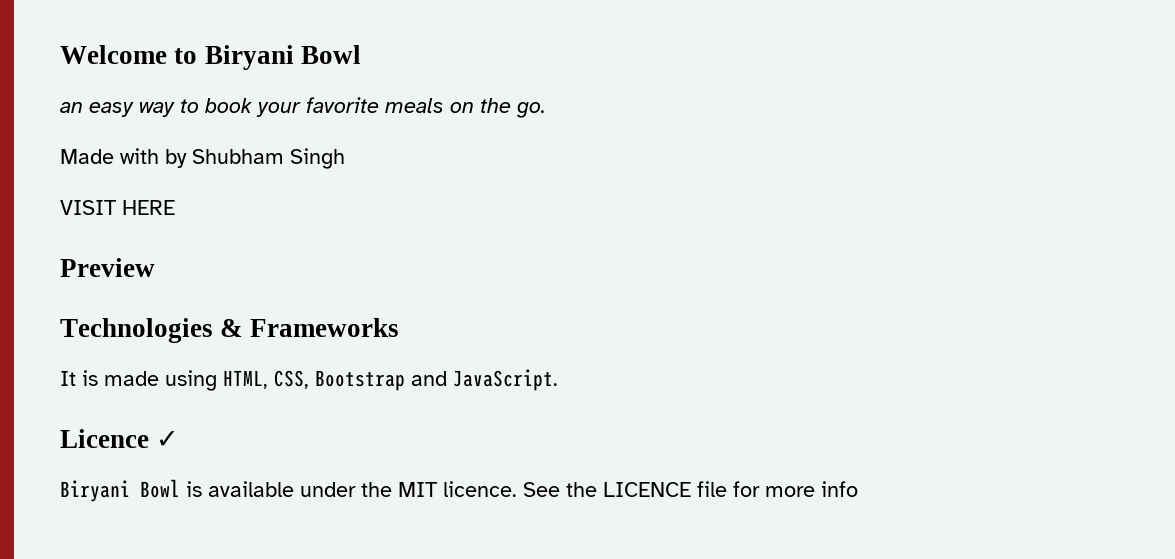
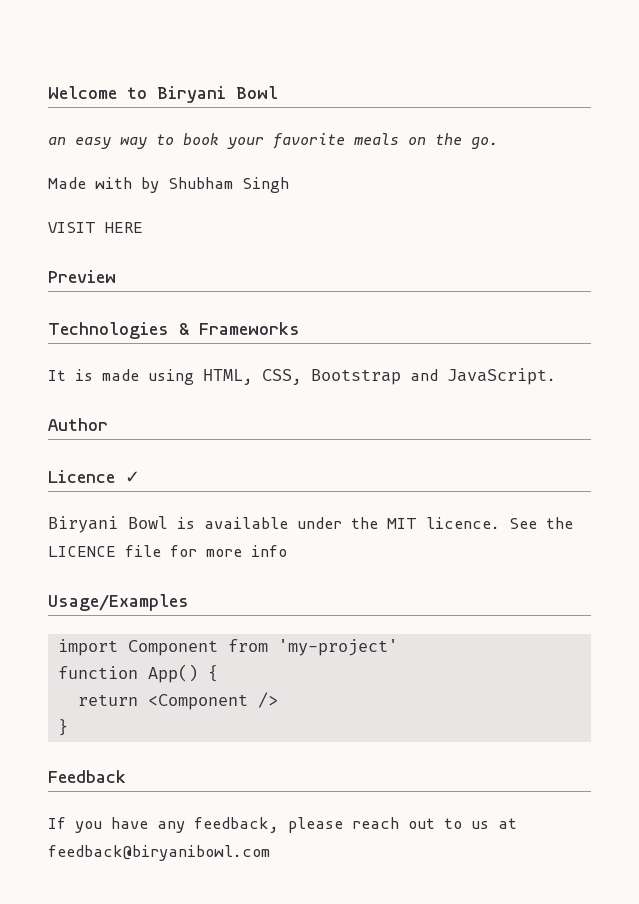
+ Author
+ Usage/Examples
+ import Component from 'my-project'
+ function App() {
+ return <Component />
+ }
+ Feedback
+ If you have any feedback, please reach out to us at feedback@biryanibowl.com

